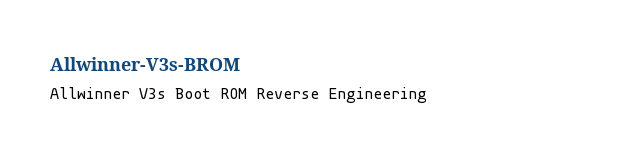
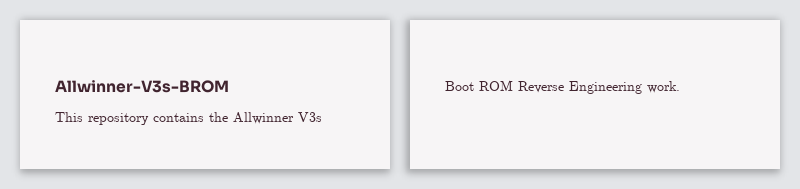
- Allwinner V3s Boot ROM Reverse Engineering
+ This repository contains the Allwinner V3s Boot ROM Reverse Engineering work.

